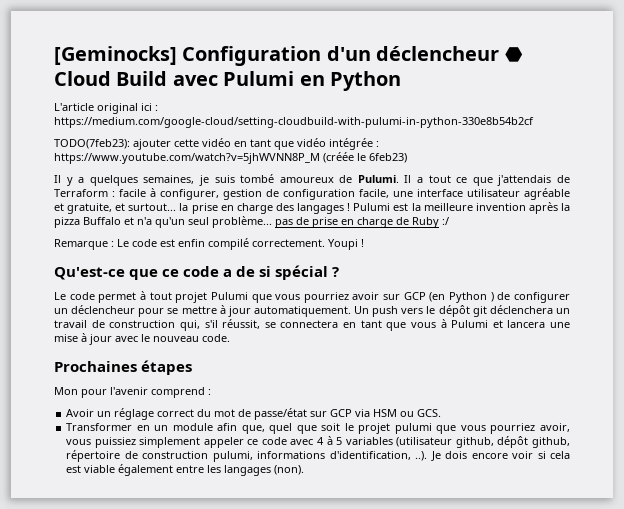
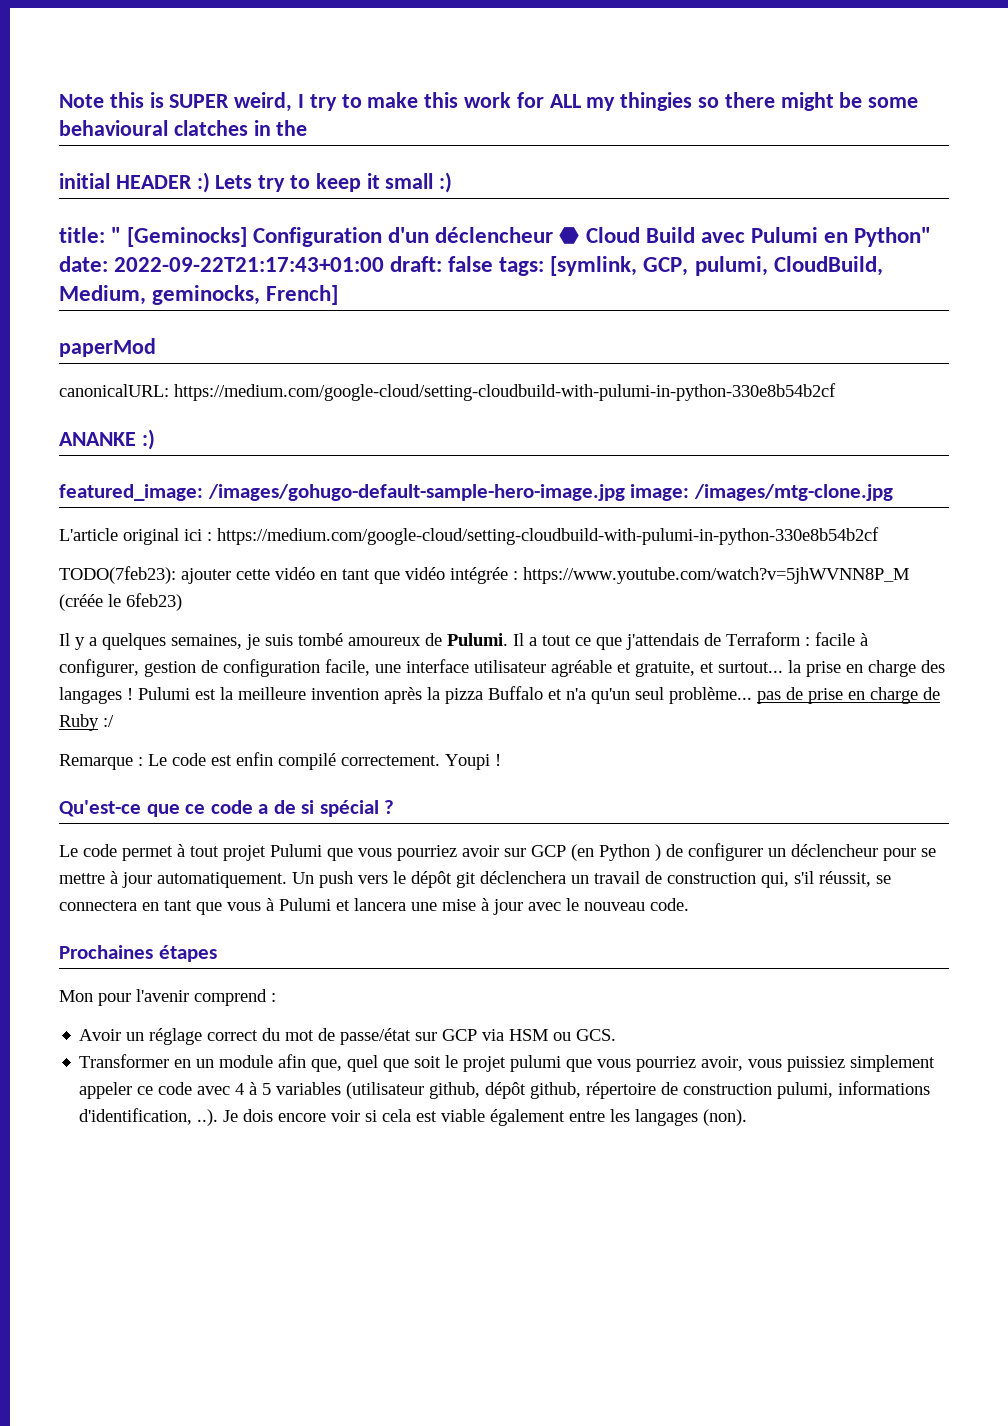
- [Geminocks] Configuration d'un déclencheur ⬣ Cloud Build avec Pulumi en Python
+ Note this is SUPER weird, I try to make this work for ALL my thingies so there might be some behavioural clatches in the
+ initial HEADER :) Lets try to keep it small :)
+ title: " [Geminocks] Configuration d'un déclencheur ⬣ Cloud Build avec Pulumi en Python" date: 2022-09-22T21:17:43+01:00 draft: false tags: [symlink, GCP, pulumi, CloudBuild, Medium, geminocks, French]
+ paperMod
+ canonicalURL: https://medium.com/google-cloud/setting-cloudbuild-with-pulumi-in-python-330e8b54b2cf
+ ANANKE :)
+ featured_image: /images/gohugo-default-sample-hero-image.jpg image: /images/mtg-clone.jpg

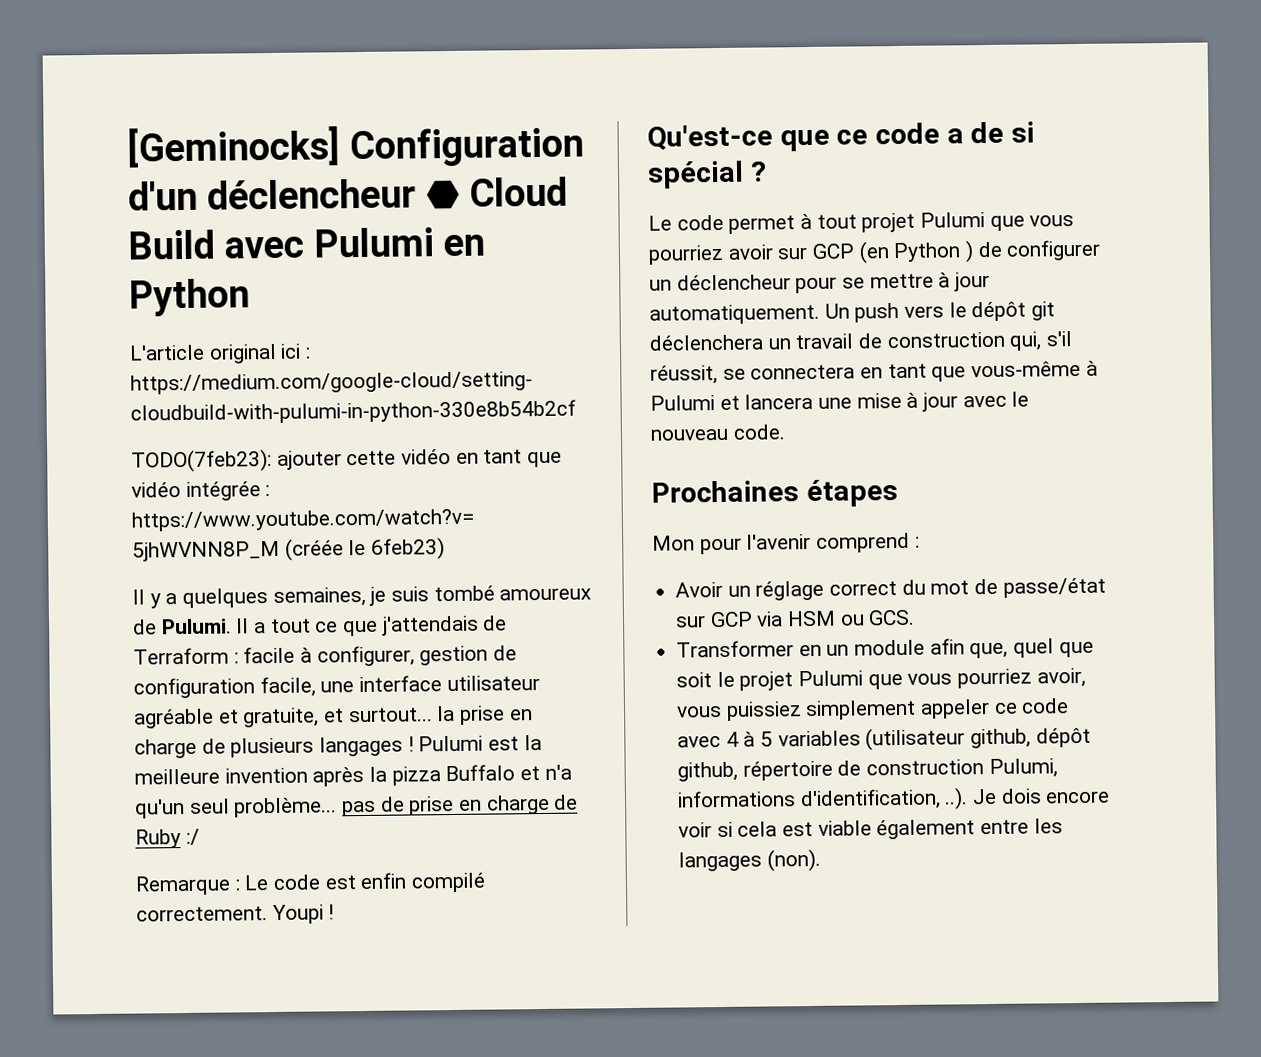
- Note this is SUPER weird, I try to make this work for ALL my thingies so there might be some behavioural clatches in the
- initial HEADER :) Lets try to keep it small :)
- title: " [Geminocks] Configuration d'un déclencheur ⬣ Cloud Build avec Pulumi en Python" date: 2022-09-22T21:17:43+01:00 draft: false tags: [symlink, GCP, pulumi, CloudBuild, Medium, geminocks, French]
- paperMod
- canonicalURL: https://medium.com/google-cloud/setting-cloudbuild-with-pulumi-in-python-330e8b54b2cf
- ANANKE :)
- featured_image: /images/gohugo-default-sample-hero-image.jpg image: /images/mtg-clone.jpg
+ [Geminocks] Configuration d'un déclencheur ⬣ Cloud Build avec Pulumi en Python
- Il a tout ce que j'attendais de Terraform : facile à configurer, gestion de configuration facile, une interface utilisateur agréable et gratuite, et surtout... la prise en charge des langages !
+ Il a tout ce que j'attendais de Terraform : facile à configurer, gestion de configuration facile, une interface utilisateur agréable et gratuite, et surtout... la prise en charge de plusieurs langages !
- Un push vers le dépôt git déclenchera un travail de construction qui, s'il réussit, se connectera en tant que vous à Pulumi et lancera une mise à jour avec le nouveau code.
+ Un push vers le dépôt git déclenchera un travail de construction qui, s'il réussit, se connectera en tant que vous-même à Pulumi et lancera une mise à jour avec le nouveau code.
- Transformer en un module afin que, quel que soit le projet pulumi que vous pourriez avoir, vous puissiez simplement appeler ce code avec 4 à 5 variables (utilisateur github, dépôt github, répertoire de construction pulumi, informations d'identification, ..). Je dois encore voir si cela est viable également entre les langages (non).
+ Transformer en un module afin que, quel que soit le projet Pulumi que vous pourriez avoir, vous puissiez simplement appeler ce code avec 4 à 5 variables (utilisateur github, dépôt github, répertoire de construction Pulumi, informations d'identification, ..). Je dois encore voir si cela est viable également entre les langages (non).

